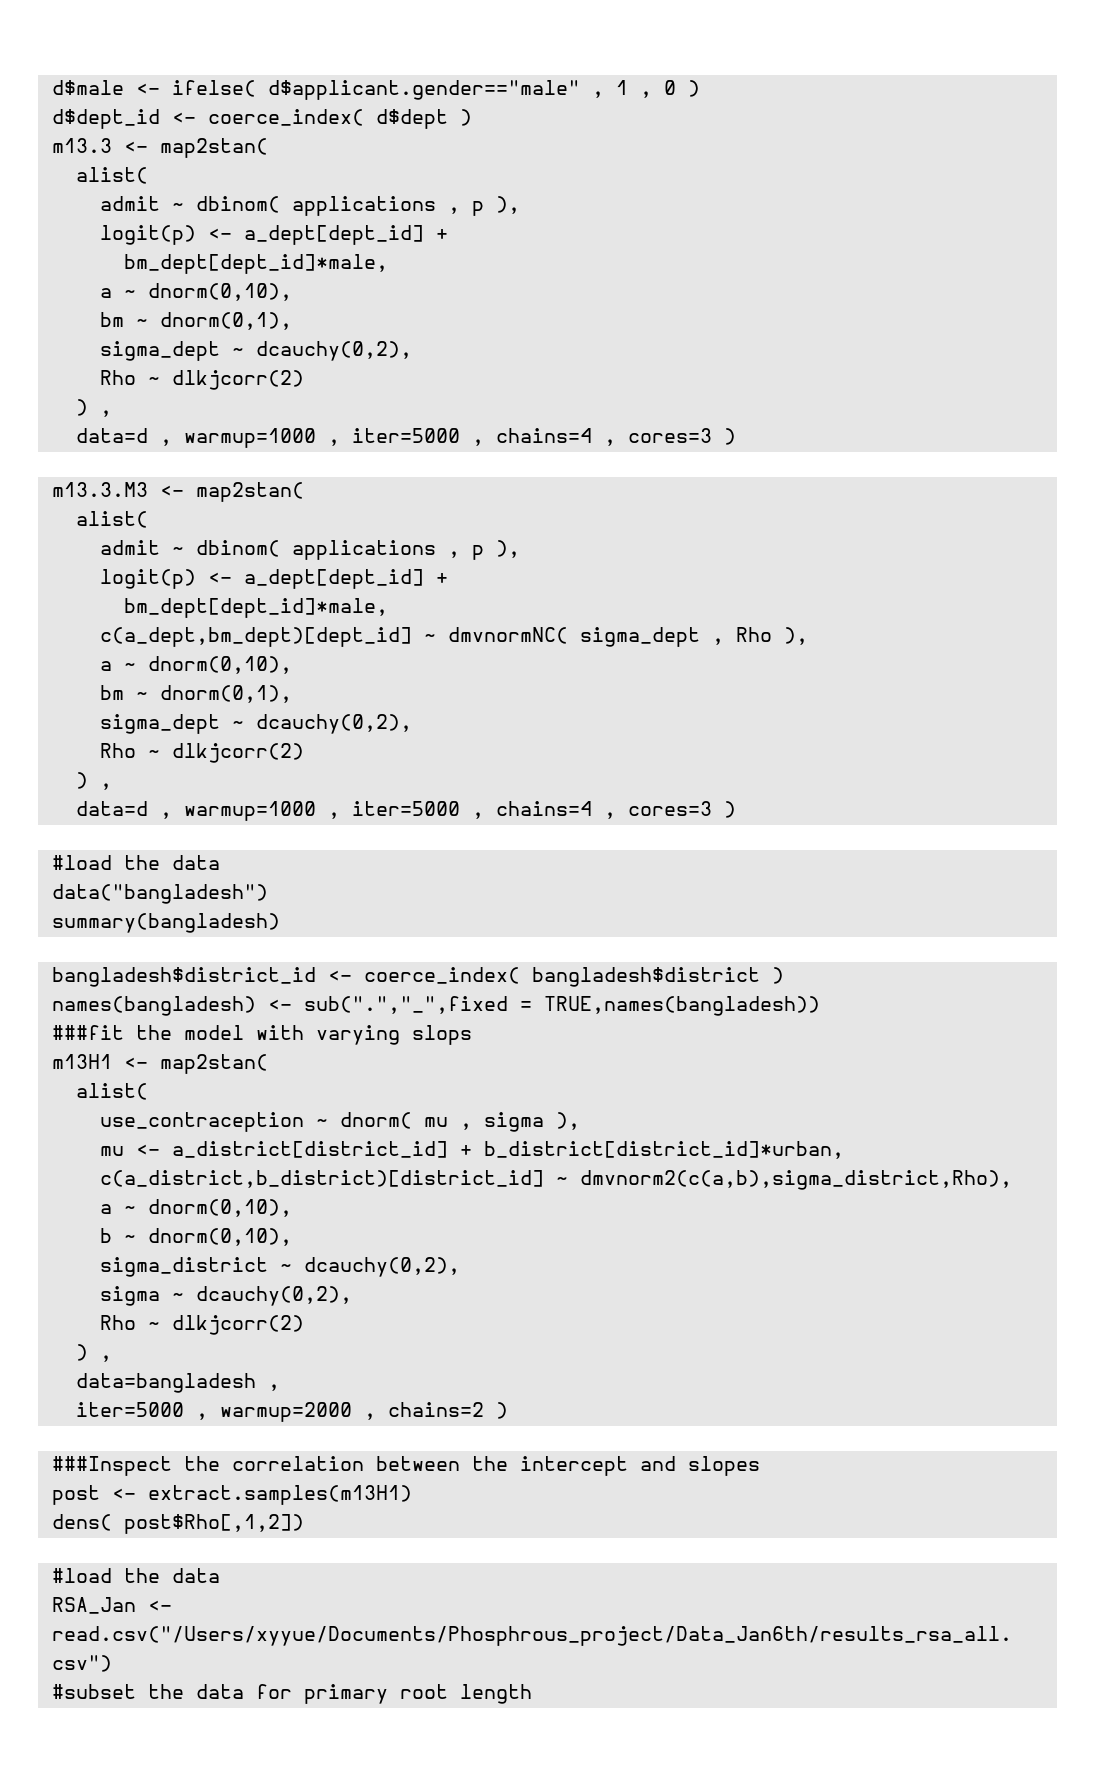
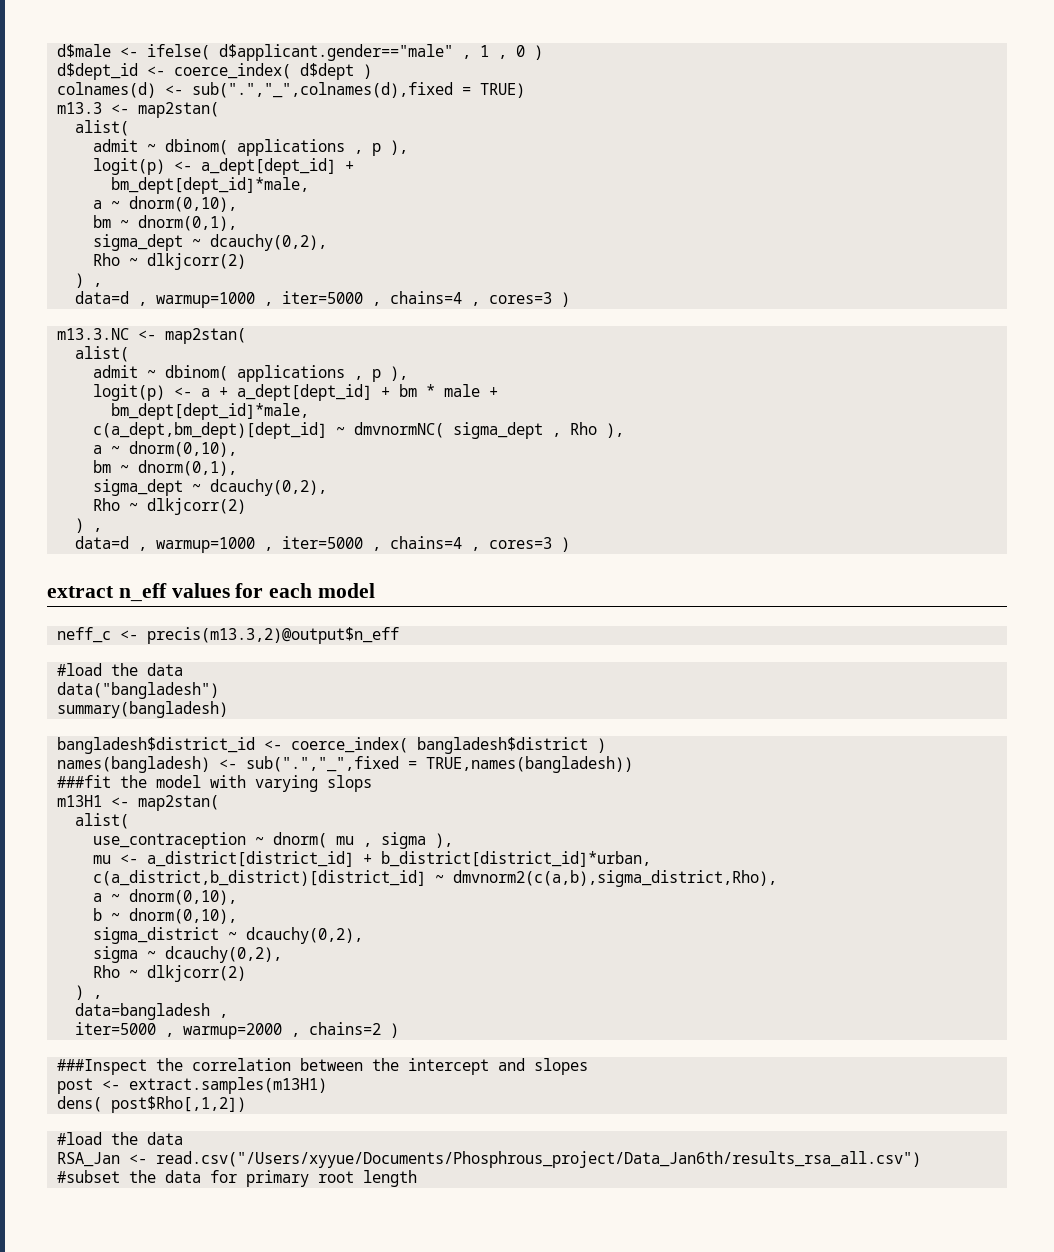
+ colnames(d) <- sub(".","_",colnames(d),fixed = TRUE)
- m13.3.M3 <- map2stan(
+ m13.3.NC <- map2stan(
  alist(
  admit ~ dbinom( applications , p ),
- logit(p) <- a_dept[dept_id] +
+ logit(p) <- a + a_dept[dept_id] + bm * male +
+ extract n_eff values for each model
+ neff_c <- precis(m13.3,2)@output$n_eff

